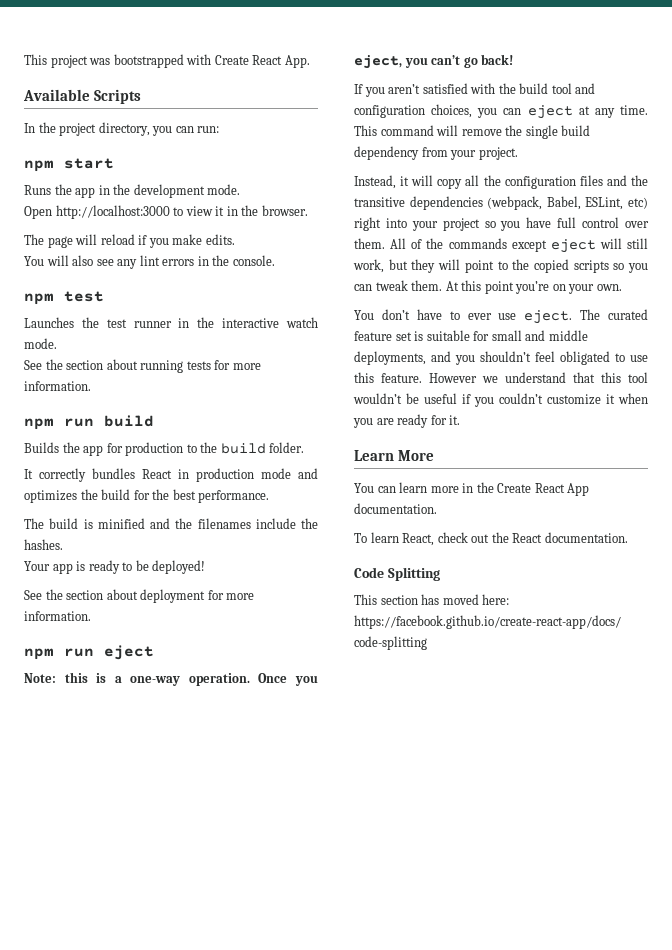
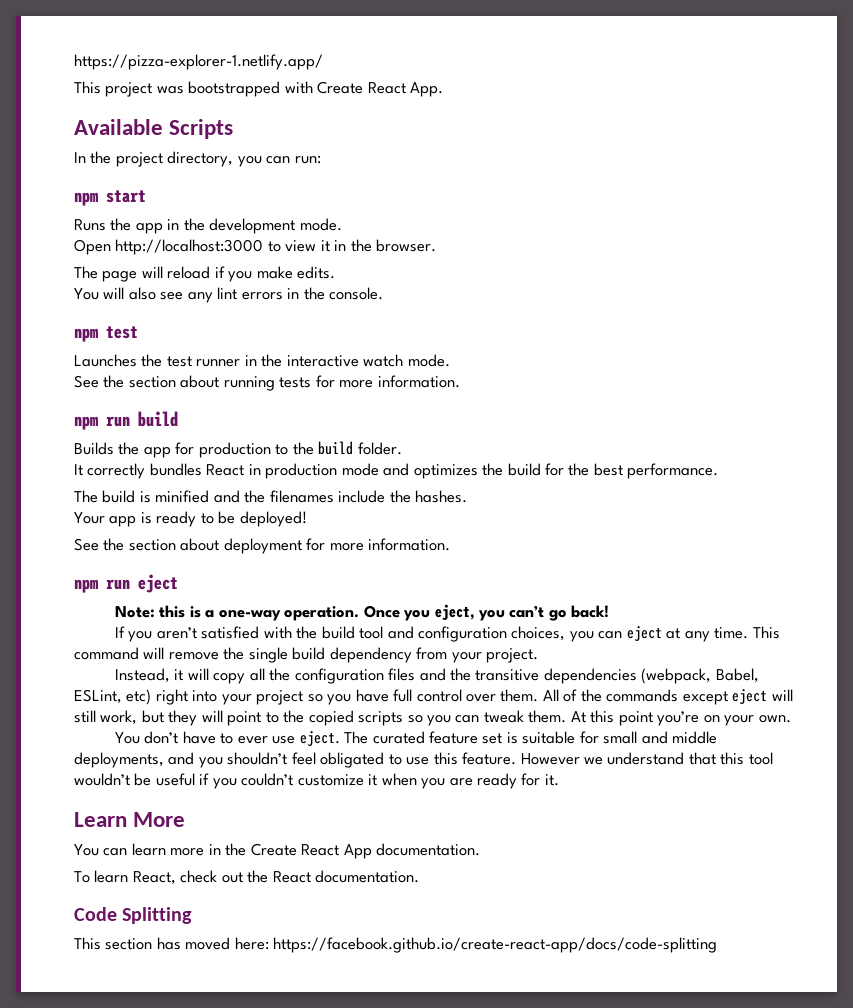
+ https://pizza-explorer-1.netlify.app/

